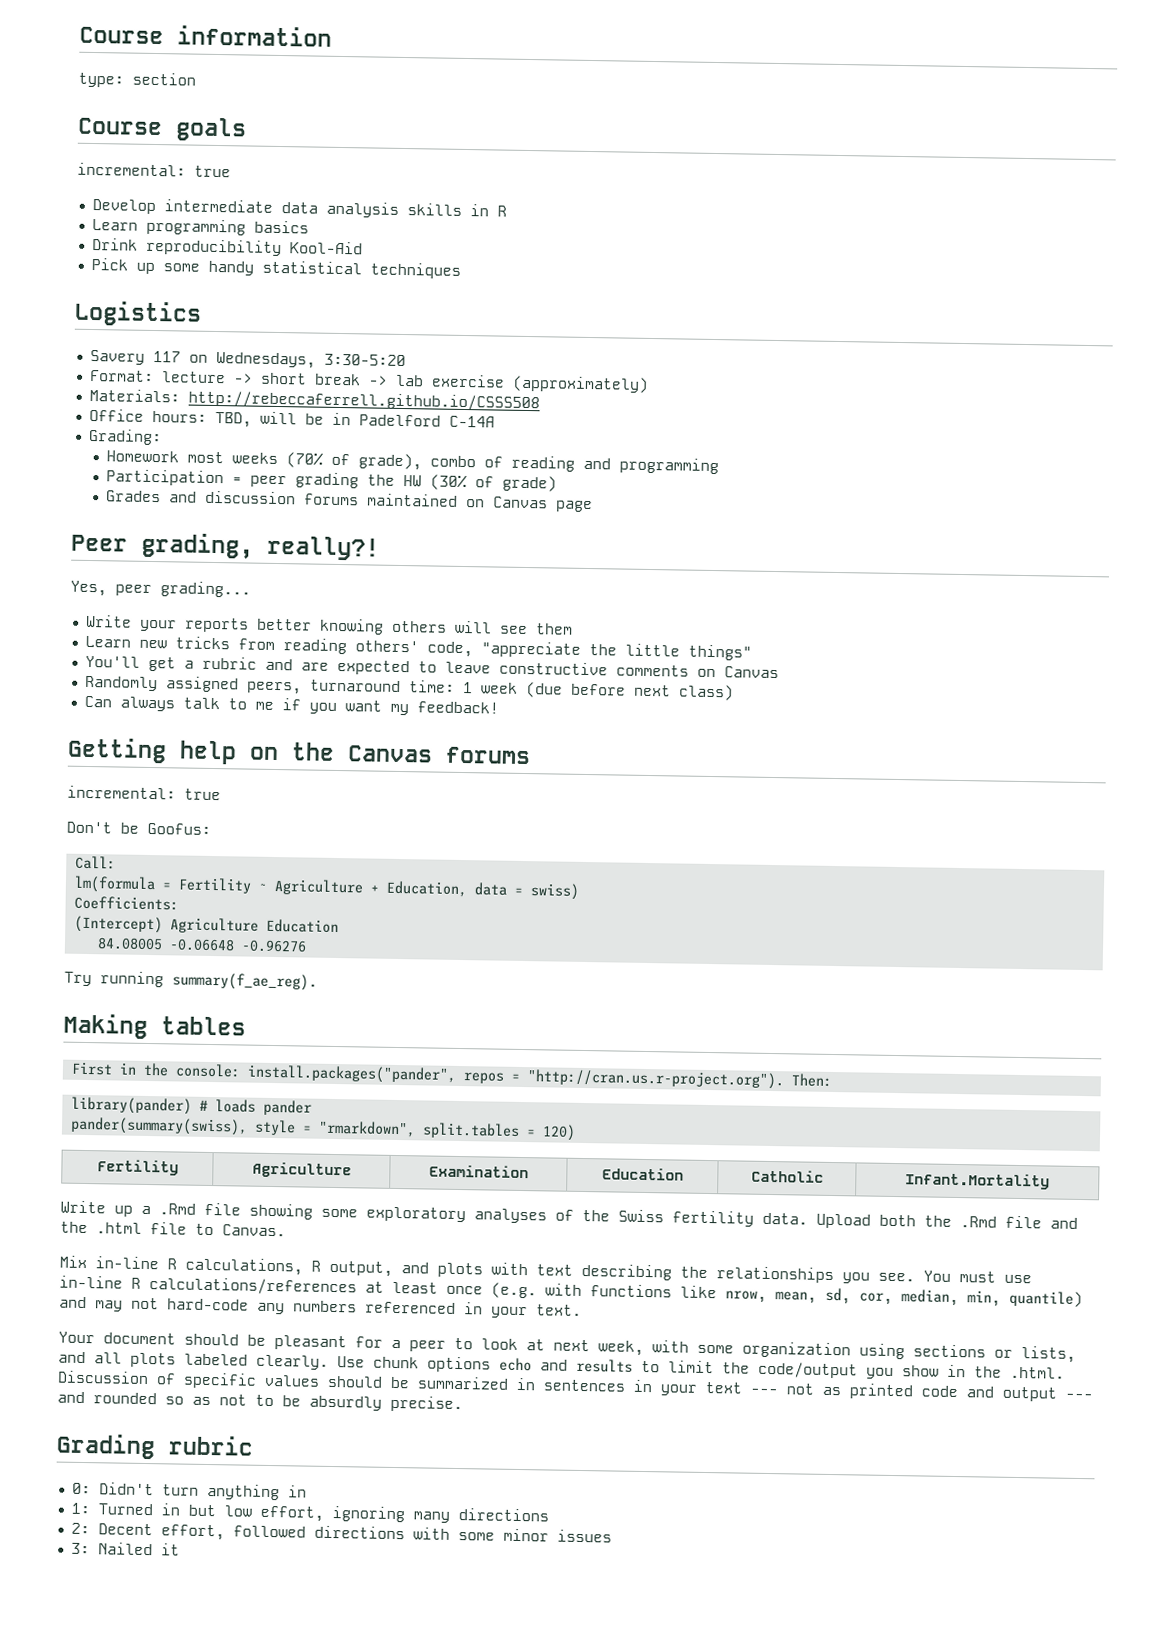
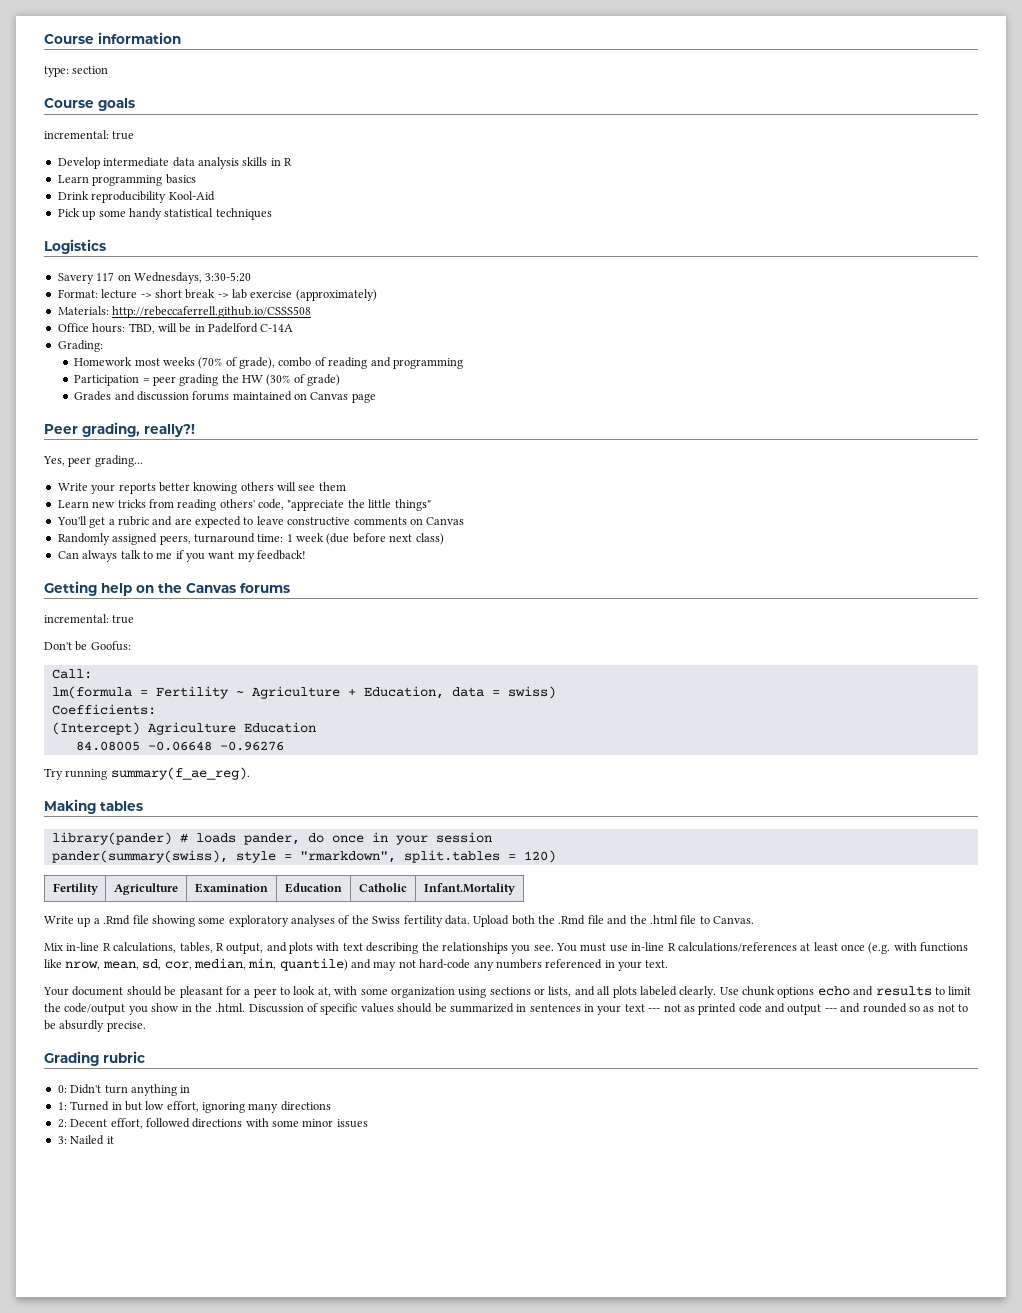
- First in the console: install.packages("pander", repos = "http://cran.us.r-project.org"). Then:
- library(pander) # loads pander
+ library(pander) # loads pander, do once in your session
- Mix in-line R calculations, R output, and plots with text describing the relationships you see.
+ Mix in-line R calculations, tables, R output, and plots with text describing the relationships you see.
- Your document should be pleasant for a peer to look at next week, with some organization using sections or lists, and all plots labeled clearly.
+ Your document should be pleasant for a peer to look at, with some organization using sections or lists, and all plots labeled clearly.

